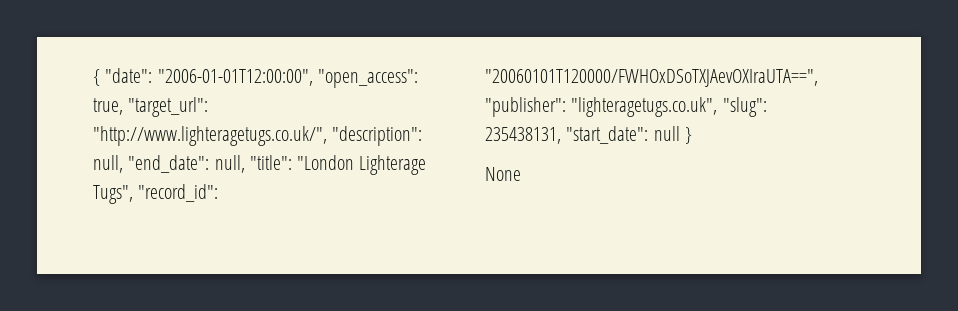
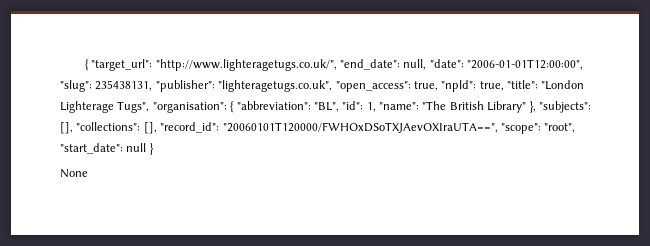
- { "date": "2006-01-01T12:00:00", "open_access": true, "target_url": "http://www.lighteragetugs.co.uk/", "description": null, "end_date": null, "title": "London Lighterage Tugs", "record_id": "20060101T120000/FWHOxDSoTXJAevOXIraUTA==", "publisher": "lighteragetugs.co.uk", "slug": 235438131, "start_date": null }
+ { "target_url": "http://www.lighteragetugs.co.uk/", "end_date": null, "date": "2006-01-01T12:00:00", "slug": 235438131, "publisher": "lighteragetugs.co.uk", "open_access": true, "npld": true, "title": "London Lighterage Tugs", "organisation": { "abbreviation": "BL", "id": 1, "name": "The British Library" }, "subjects": [], "collections": [], "record_id": "20060101T120000/FWHOxDSoTXJAevOXIraUTA==", "scope": "root", "start_date": null }

